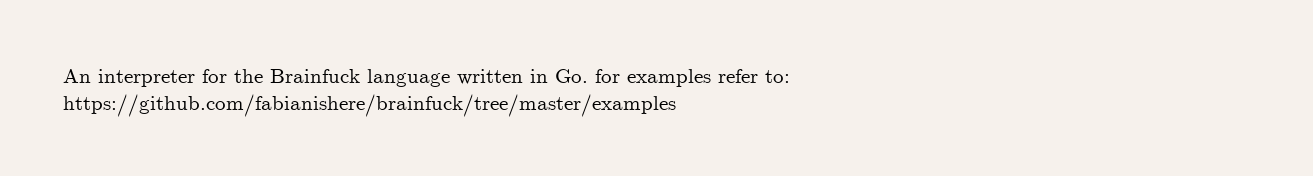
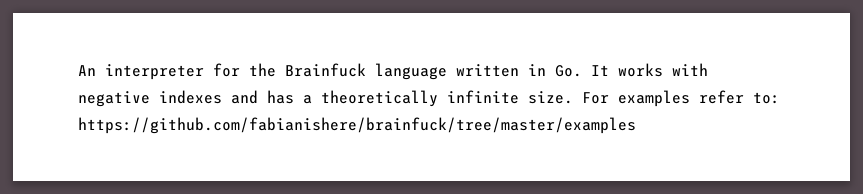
- An interpreter for the Brainfuck language written in Go. for examples refer to: https://github.com/fabianishere/brainfuck/tree/master/examples
+ An interpreter for the Brainfuck language written in Go. It works with negative indexes and has a theoretically infinite size. For examples refer to: https://github.com/fabianishere/brainfuck/tree/master/examples

